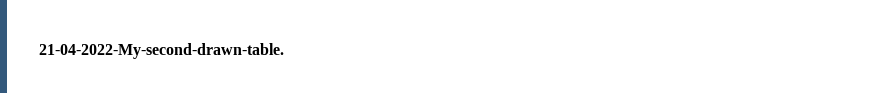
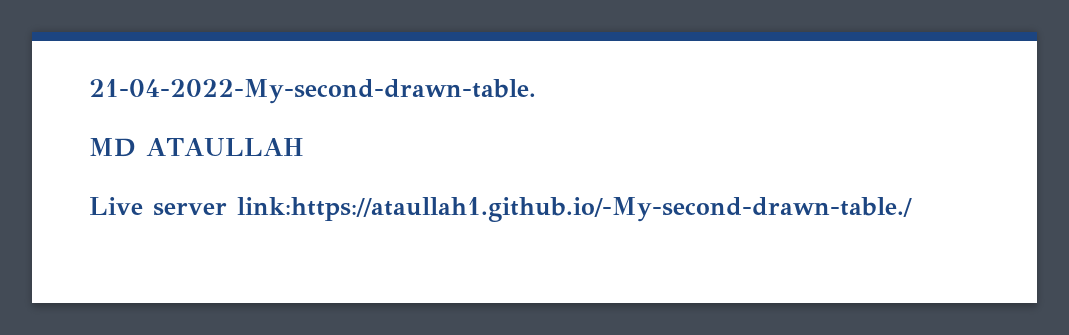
+ MD ATAULLAH
+ Live server link:https://ataullah1.github.io/-My-second-drawn-table./

